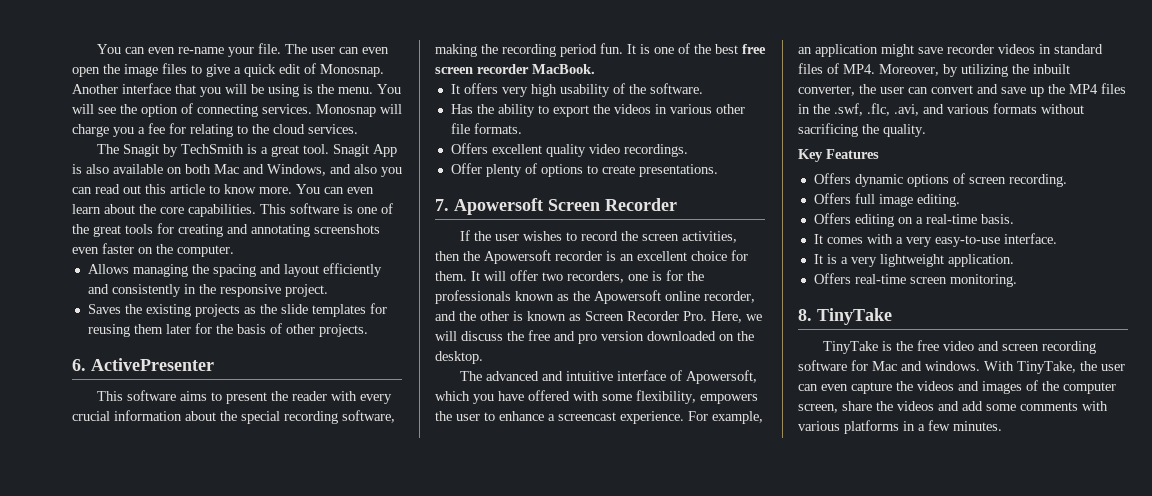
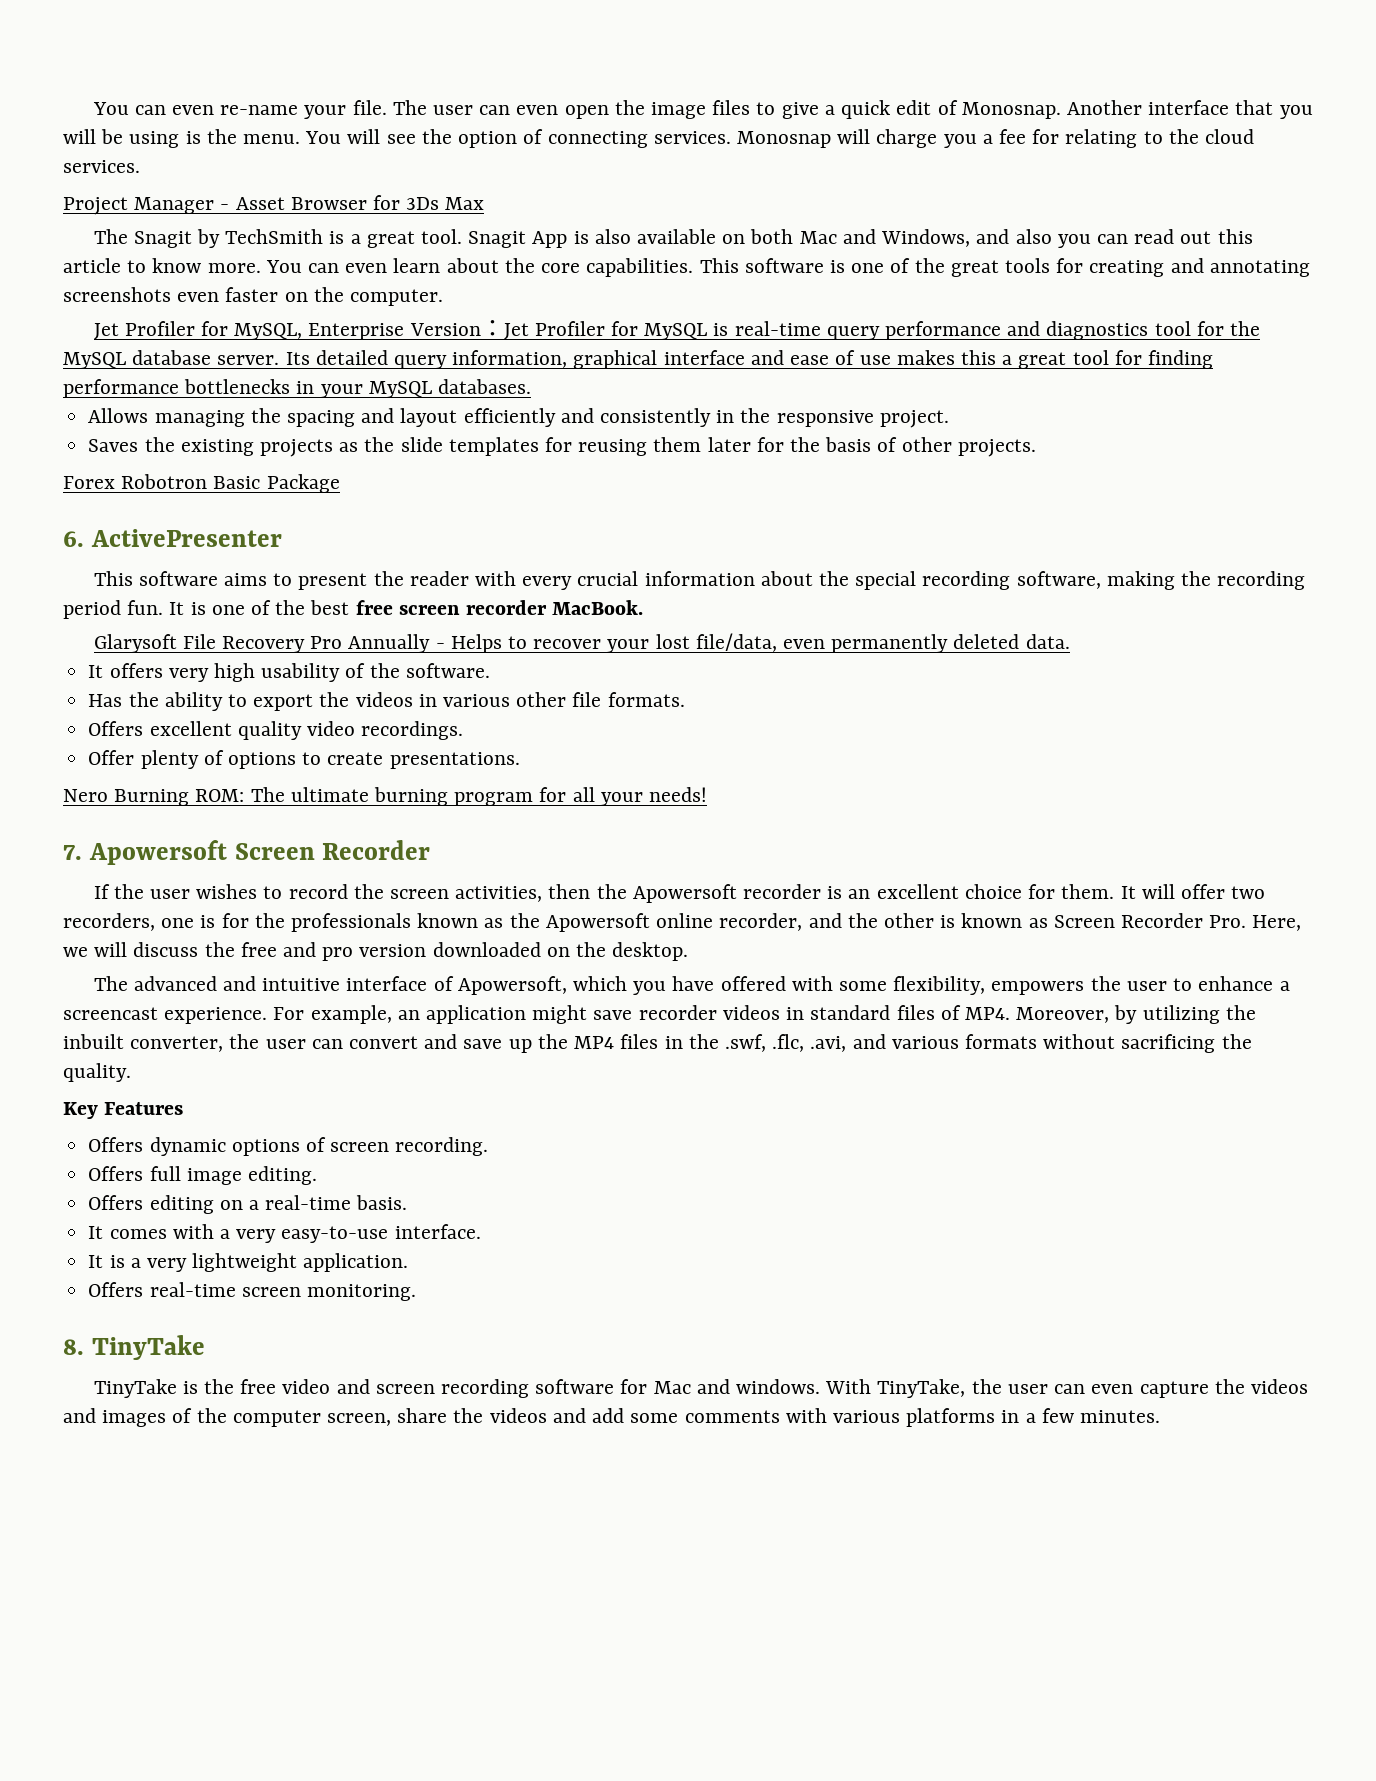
+ Project Manager - Asset Browser for 3Ds Max
+ Jet Profiler for MySQL, Enterprise Version：Jet Profiler for MySQL is real-time query performance and diagnostics tool for the MySQL database server. Its detailed query information, graphical interface and ease of use makes this a great tool for finding performance bottlenecks in your MySQL databases.
+ Forex Robotron Basic Package
+ Glarysoft File Recovery Pro Annually - Helps to recover your lost file/data, even permanently deleted data.
+ Nero Burning ROM: The ultimate burning program for all your needs!

